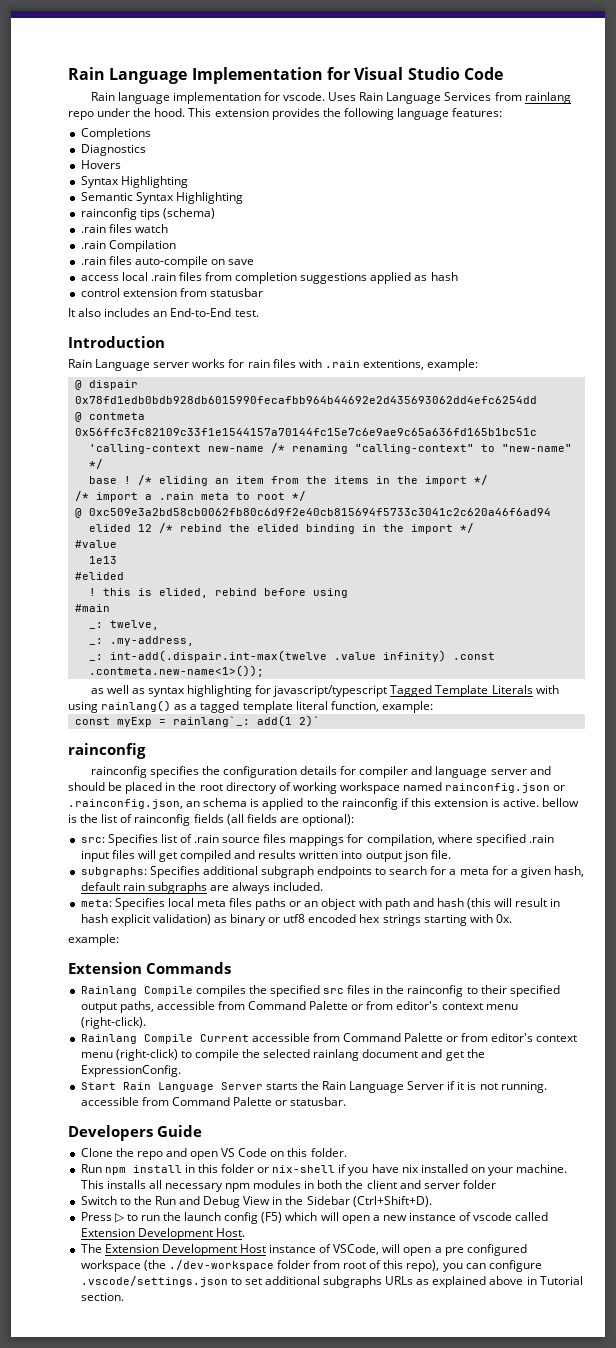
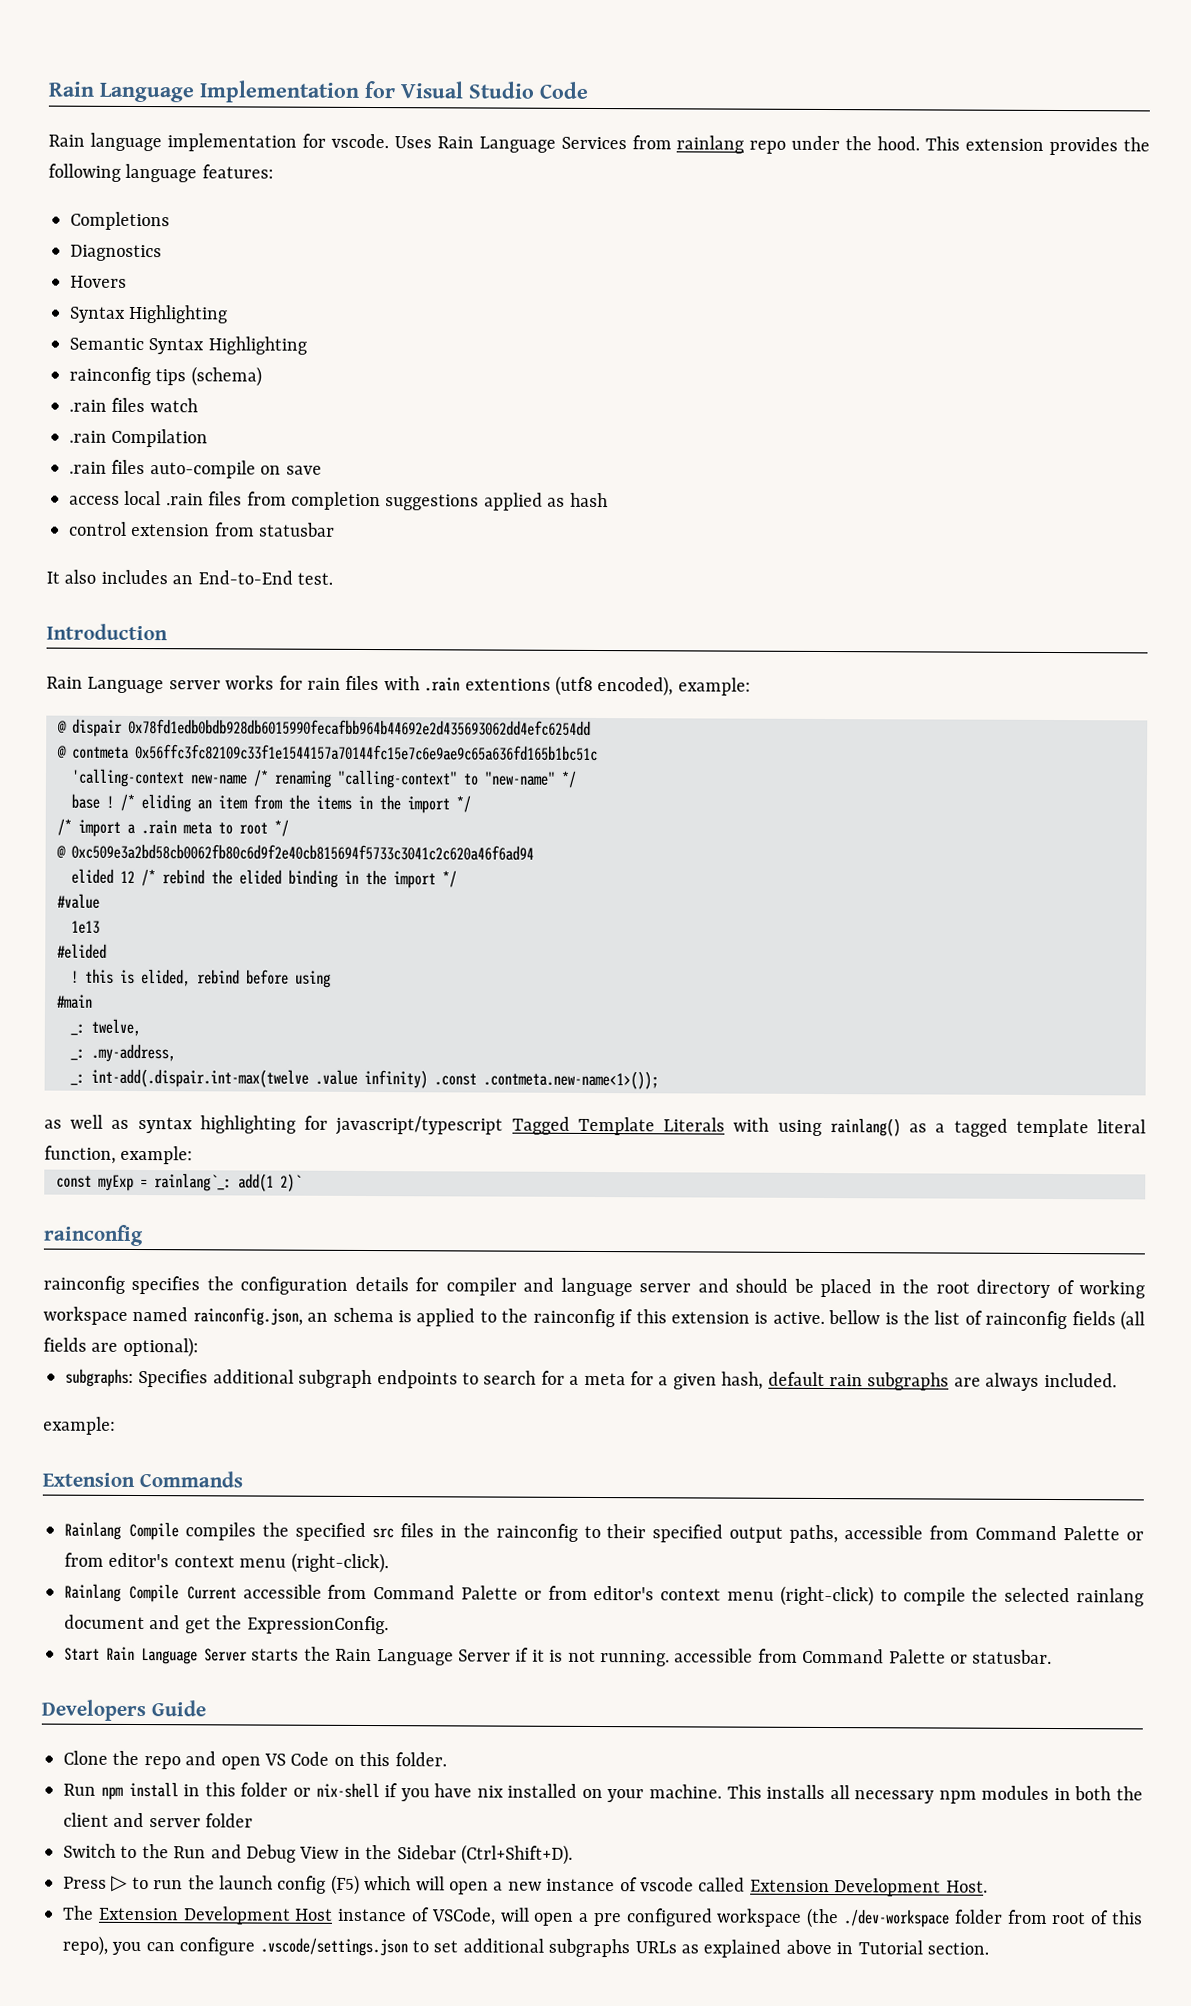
- Rain Language server works for rain files with .rain extentions, example:
+ Rain Language server works for rain files with .rain extentions (utf8 encoded), example:
- rainconfig specifies the configuration details for compiler and language server and should be placed in the root directory of working workspace named rainconfig.json or .rainconfig.json, an schema is applied to the rainconfig if this extension is active. bellow is the list of rainconfig fields (all fields are optional):
+ rainconfig specifies the configuration details for compiler and language server and should be placed in the root directory of working workspace named rainconfig.json, an schema is applied to the rainconfig if this extension is active. bellow is the list of rainconfig fields (all fields are optional):
- src: Specifies list of .rain source files mappings for compilation, where specified .rain input files will get compiled and results written into output json file.
- meta: Specifies local meta files paths or an object with path and hash (this will result in hash explicit validation) as binary or utf8 encoded hex strings starting with 0x.

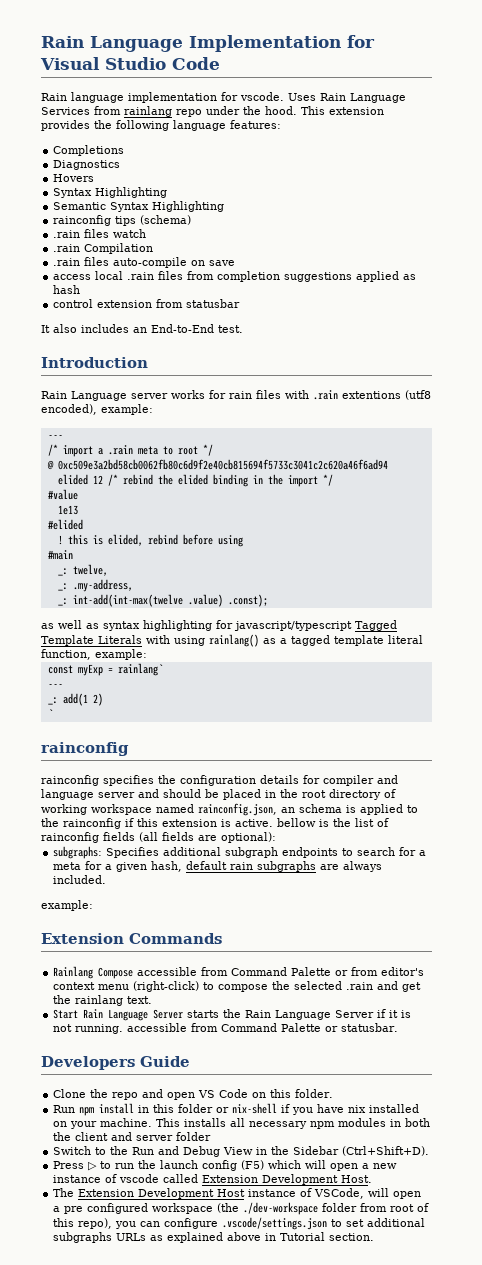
  Rain Language server works for rain files with .rain extentions (utf8 encoded), example:
- @ dispair 0x78fd1edb0bdb928db6015990fecafbb964b44692e2d435693062dd4efc6254dd
- @ contmeta 0x56ffc3fc82109c33f1e1544157a70144fc15e7c6e9ae9c65a636fd165b1bc51c
- 'calling-context new-name /* renaming "calling-context" to "new-name" */
- base ! /* eliding an item from the items in the import */
+ ---
- _: int-add(.dispair.int-max(twelve .value infinity) .const .contmeta.new-name<1>());
+ _: int-add(int-max(twelve .value) .const);
- const myExp = rainlang`_: add(1 2)`
+ const myExp = rainlang`
+ ---
+ _: add(1 2)
+ `
- Rainlang Compile compiles the specified src files in the rainconfig to their specified output paths, accessible from Command Palette or from editor's context menu (right-click).
- Rainlang Compile Current accessible from Command Palette or from editor's context menu (right-click) to compile the selected rainlang document and get the ExpressionConfig.
+ Rainlang Compose accessible from Command Palette or from editor's context menu (right-click) to compose the selected .rain and get the rainlang text.

